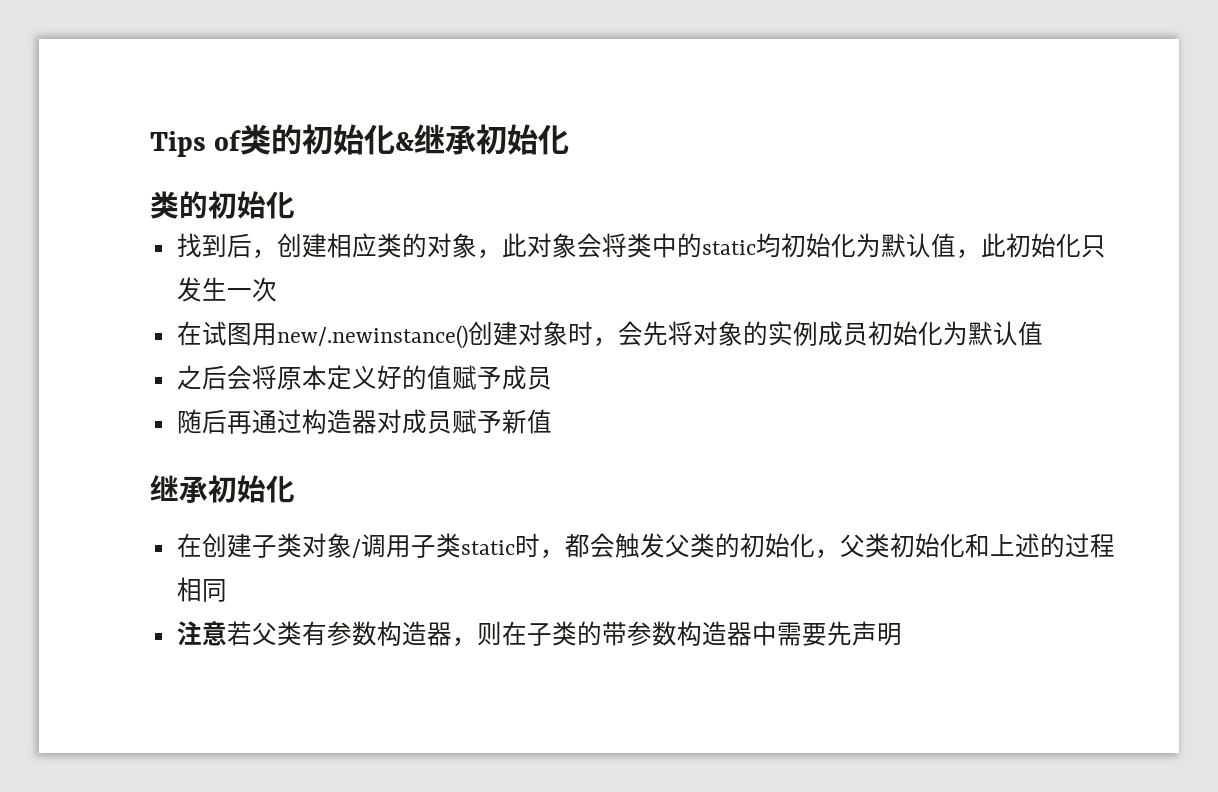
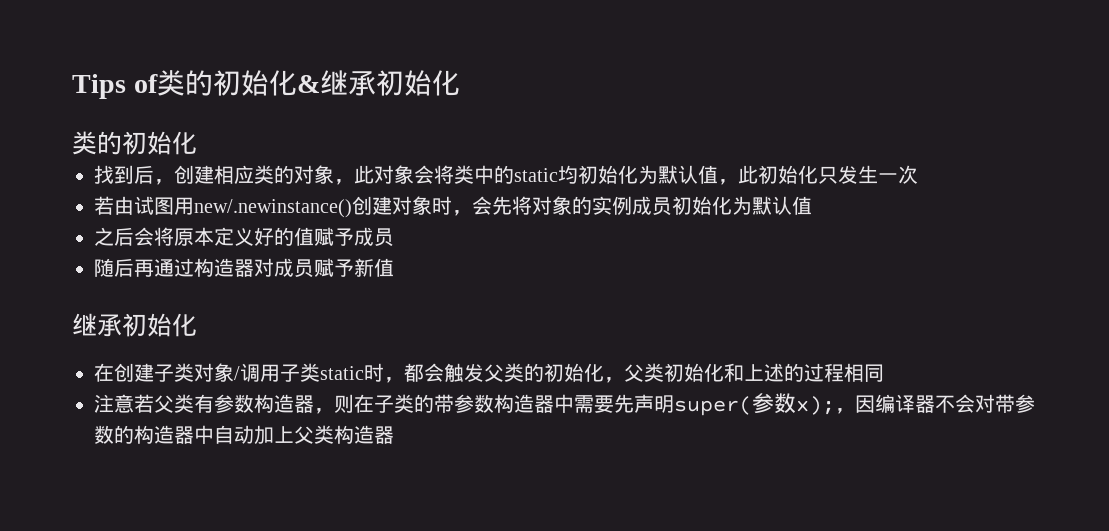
- 在试图用new/.newinstance()创建对象时，会先将对象的实例成员初始化为默认值
+ 若由试图用new/.newinstance()创建对象时，会先将对象的实例成员初始化为默认值
- 注意若父类有参数构造器，则在子类的带参数构造器中需要先声明
+ 注意若父类有参数构造器，则在子类的带参数构造器中需要先声明super(参数x);，因编译器不会对带参数的构造器中自动加上父类构造器

